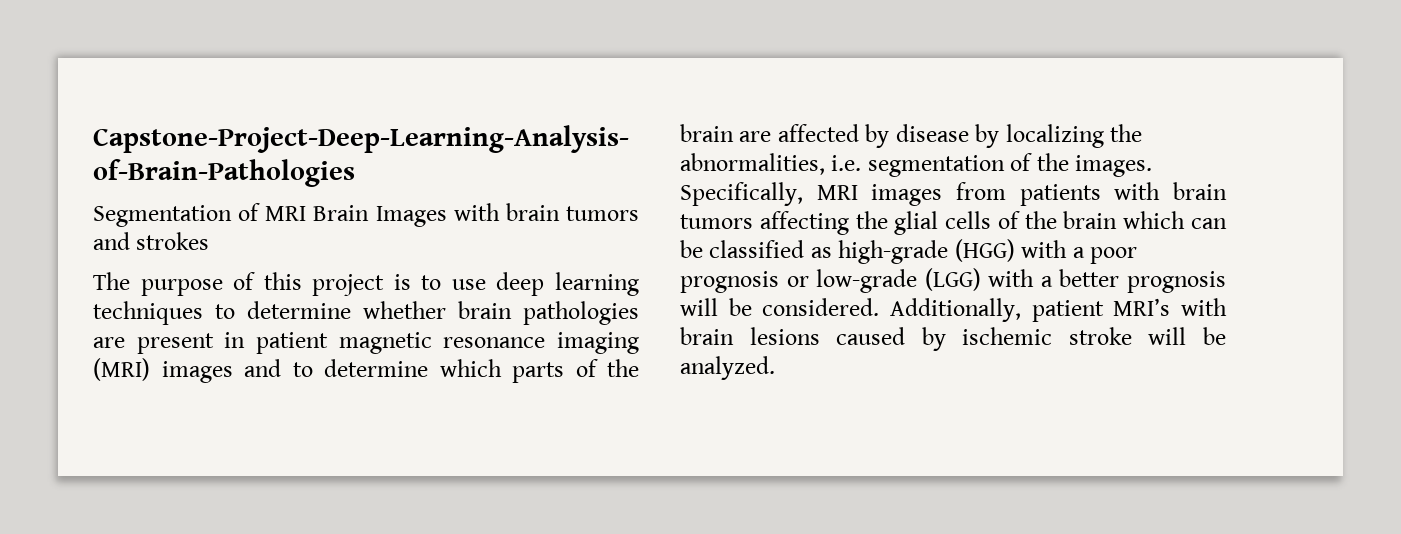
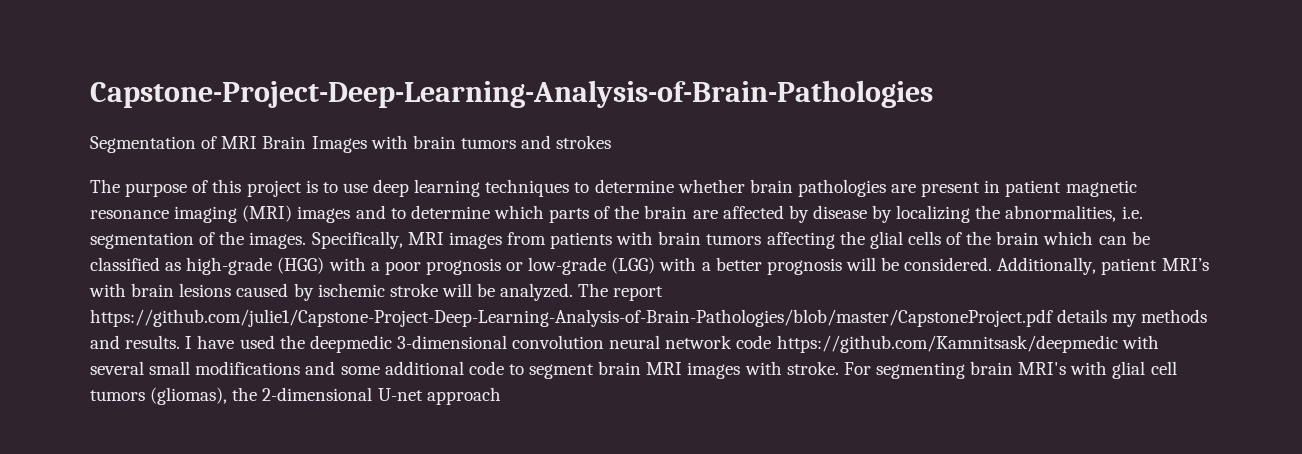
+ The report https://github.com/julie1/Capstone-Project-Deep-Learning-Analysis-of-Brain-Pathologies/blob/master/CapstoneProject.pdf details my methods and results. I have used the deepmedic 3-dimensional convolution neural network code https://github.com/Kamnitsask/deepmedic with several small modifications and some additional code to segment brain MRI images with stroke. For segmenting brain MRI's with glial cell tumors (gliomas), the 2-dimensional U-net approach

